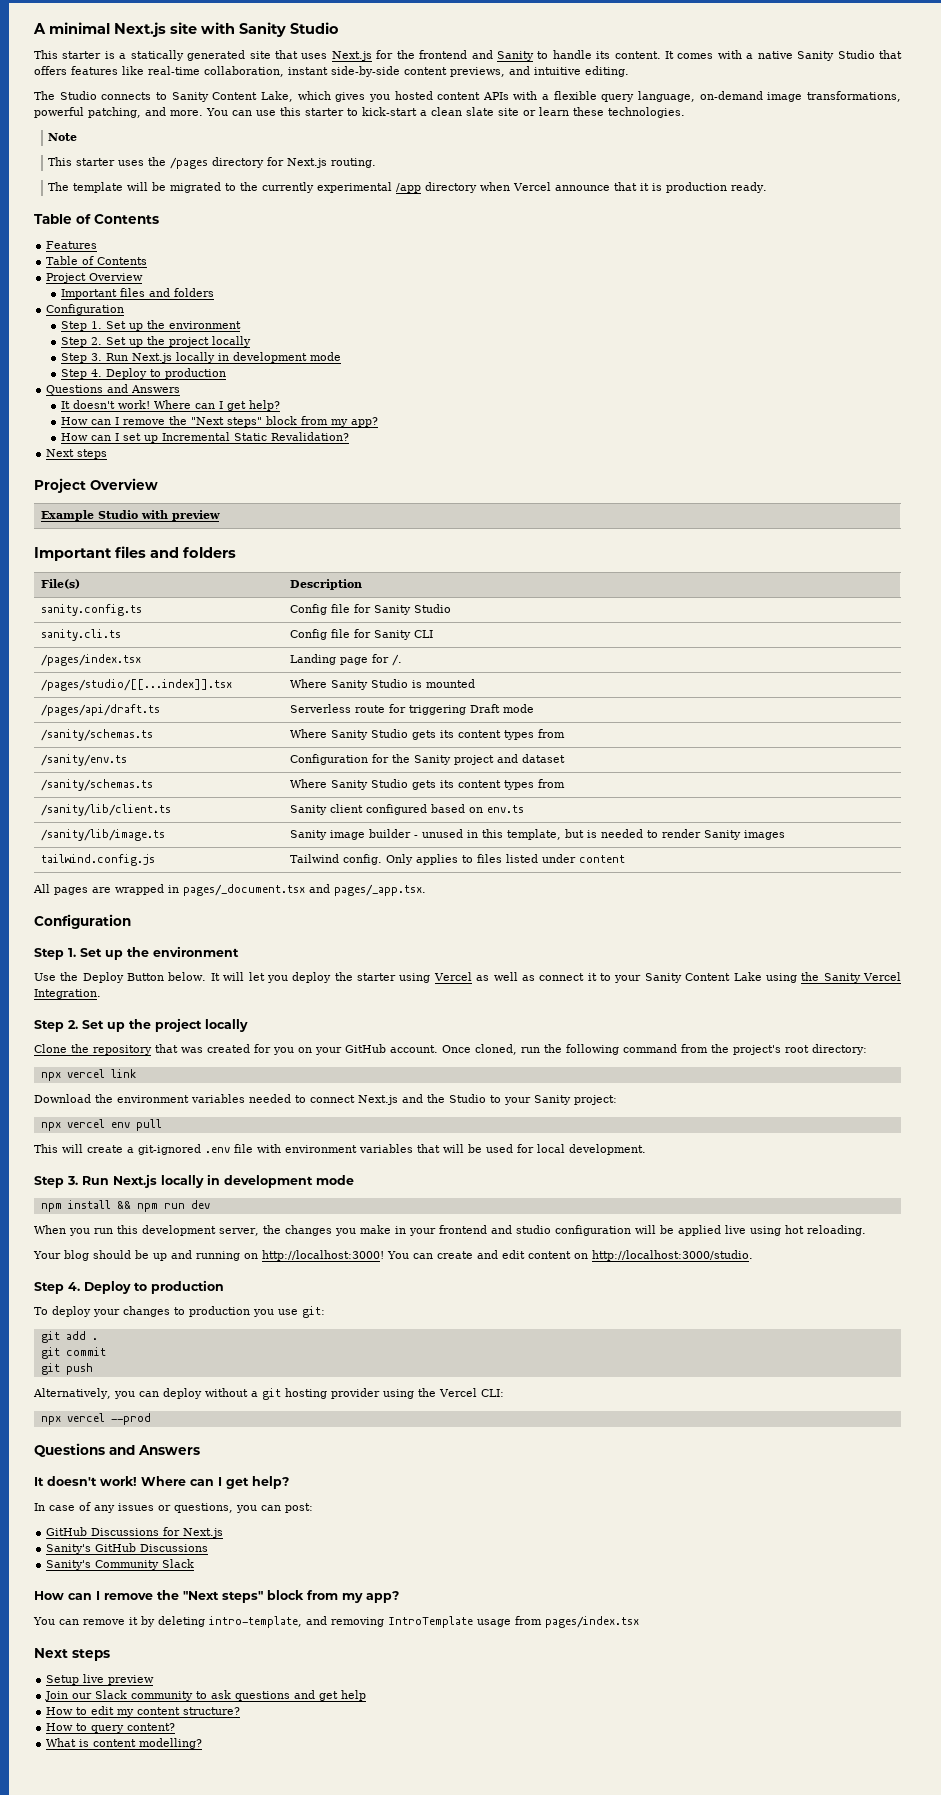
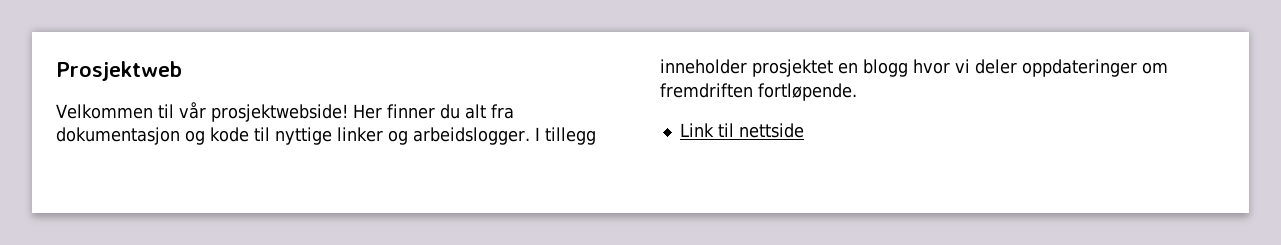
- A minimal Next.js site with Sanity Studio
- This starter is a statically generated site that uses Next.js for the frontend and Sanity to handle its content. It comes with a native Sanity Studio that offers features like real-time collaboration, instant side-by-side content previews, and intuitive editing.
- The Studio connects to Sanity Content Lake, which gives you hosted content APIs with a flexible query language, on-demand image transformations, powerful patching, and more. You can use this starter to kick-start a clean slate site or learn these technologies.
- Note
- This starter uses the /pages directory for Next.js routing.
- The template will be migrated to the currently experimental /app directory when Vercel announce that it is production ready.
- Table of Contents
- Features
- Table of Contents
- Project Overview
- Important files and folders
- Configuration
- Step 1. Set up the environment
- Step 2. Set up the project locally
- Step 3. Run Next.js locally in development mode
- Step 4. Deploy to production
- Questions and Answers
- It doesn't work! Where can I get help?
- How can I remove the "Next steps" block from my app?
- How can I set up Incremental Static Revalidation?
- Next steps
- Project Overview
- Example Studio with preview
- Important files and folders
- File(s) | Description
- sanity.config.ts | Config file for Sanity Studio
- sanity.cli.ts | Config file for Sanity CLI
- /pages/index.tsx | Landing page for /.
- /pages/studio/[[...index]].tsx | Where Sanity Studio is mounted
- /pages/api/draft.ts | Serverless route for triggering Draft mode
- /sanity/schemas.ts | Where Sanity Studio gets its content types from
- /sanity/env.ts | Configuration for the Sanity project and dataset
- /sanity/schemas.ts | Where Sanity Studio gets its content types from
- /sanity/lib/client.ts | Sanity client configured based on env.ts
- /sanity/lib/image.ts | Sanity image builder - unused in this template, but is needed to render Sanity images
- tailwind.config.js | Tailwind config. Only applies to files listed under content
- All pages are wrapped in pages/_document.tsx and pages/_app.tsx.
- Configuration
- Step 1. Set up the environment
- Use the Deploy Button below. It will let you deploy the starter using Vercel as well as connect it to your Sanity Content Lake using the Sanity Vercel Integration.
- Step 2. Set up the project locally
- Clone the repository that was created for you on your GitHub account. Once cloned, run the following command from the project's root directory:
- npx vercel link
- Download the environment variables needed to connect Next.js and the Studio to your Sanity project:
- npx vercel env pull
- This will create a git-ignored .env file with environment variables that will be used for local development.
- Step 3. Run Next.js locally in development mode
- npm install && npm run dev
- When you run this development server, the changes you make in your frontend and studio configuration will be applied live using hot reloading.
- Your blog should be up and running on http://localhost:3000! You can create and edit content on http://localhost:3000/studio.
- Step 4. Deploy to production
- To deploy your changes to production you use git:
- git add .
- git commit
- git push
- Alternatively, you can deploy without a git hosting provider using the Vercel CLI:
- npx vercel --prod
- Questions and Answers
- It doesn't work! Where can I get help?
- In case of any issues or questions, you can post:
- GitHub Discussions for Next.js
- Sanity's GitHub Discussions
- Sanity's Community Slack
- How can I remove the "Next steps" block from my app?
- You can remove it by deleting intro-template, and removing IntroTemplate usage from pages/index.tsx
- Next steps
- Setup live preview
- Join our Slack community to ask questions and get help
- How to edit my content structure?
- How to query content?
- What is content modelling?
+ Prosjektweb
+ Velkommen til vår prosjektwebside! Her finner du alt fra dokumentasjon og kode til nyttige linker og arbeidslogger. I tillegg inneholder prosjektet en blogg hvor vi deler oppdateringer om fremdriften fortløpende.
+ Link til nettside

